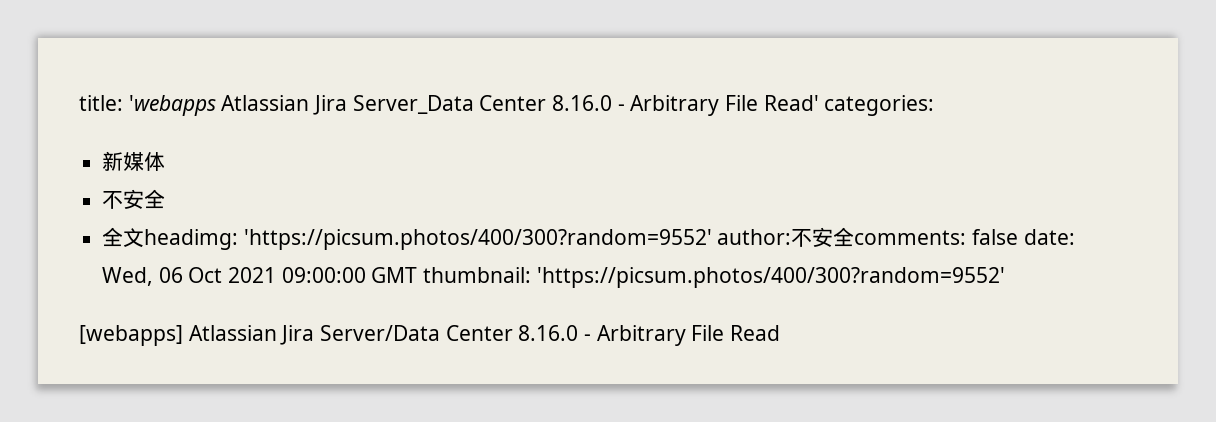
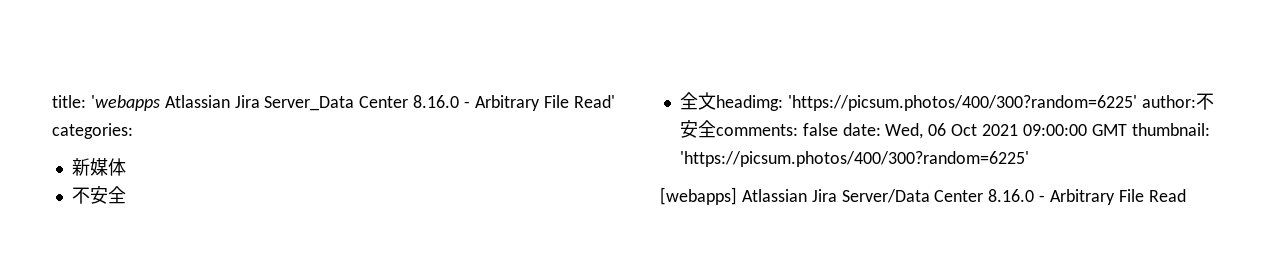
- 全文headimg: 'https://picsum.photos/400/300?random=9552' author:不安全comments: false date: Wed, 06 Oct 2021 09:00:00 GMT thumbnail: 'https://picsum.photos/400/300?random=9552'
+ 全文headimg: 'https://picsum.photos/400/300?random=6225' author:不安全comments: false date: Wed, 06 Oct 2021 09:00:00 GMT thumbnail: 'https://picsum.photos/400/300?random=6225'

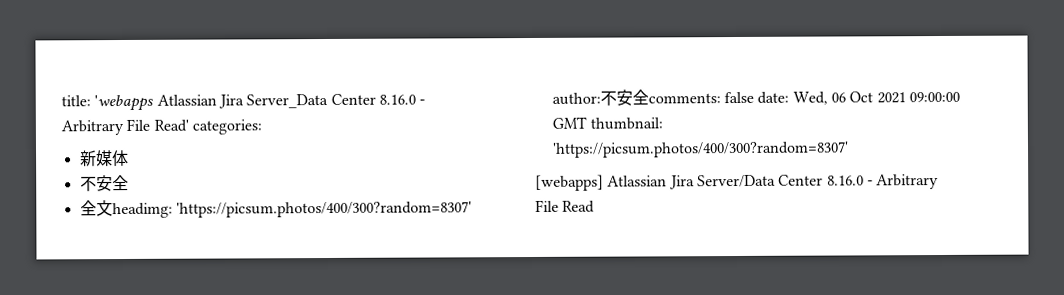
- 全文headimg: 'https://picsum.photos/400/300?random=6225' author:不安全comments: false date: Wed, 06 Oct 2021 09:00:00 GMT thumbnail: 'https://picsum.photos/400/300?random=6225'
+ 全文headimg: 'https://picsum.photos/400/300?random=8307' author:不安全comments: false date: Wed, 06 Oct 2021 09:00:00 GMT thumbnail: 'https://picsum.photos/400/300?random=8307'

